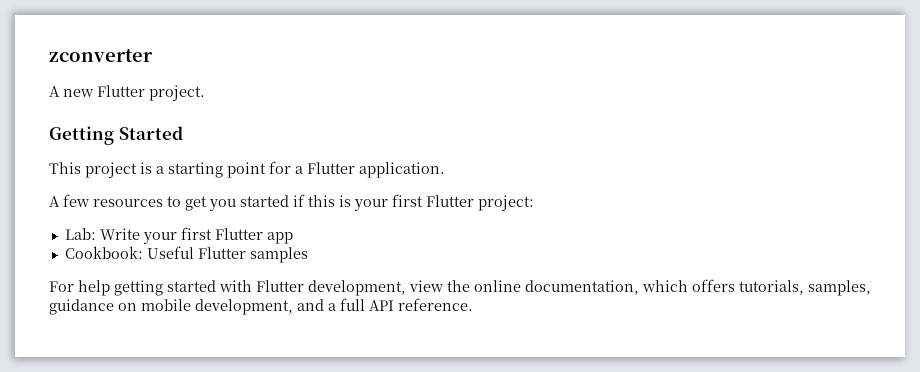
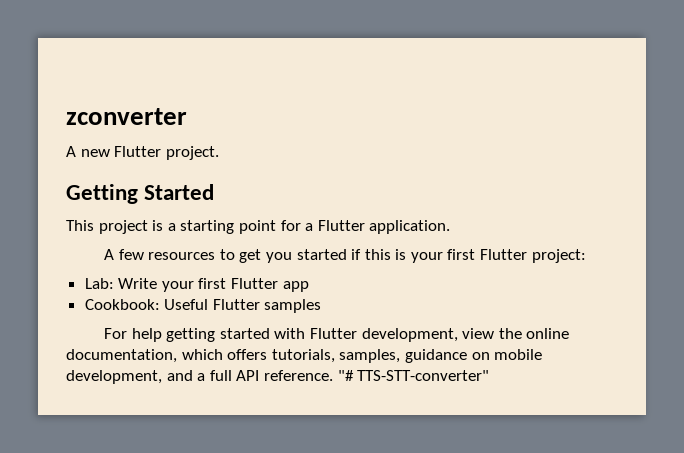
+ "# TTS-STT-converter"

